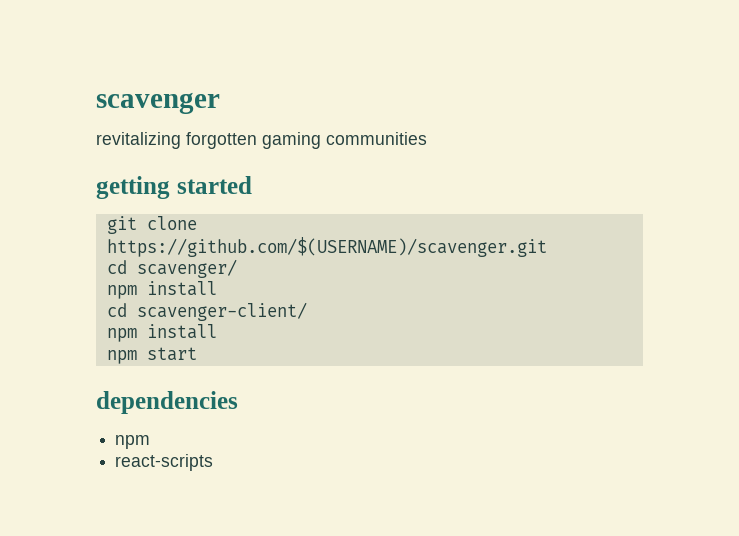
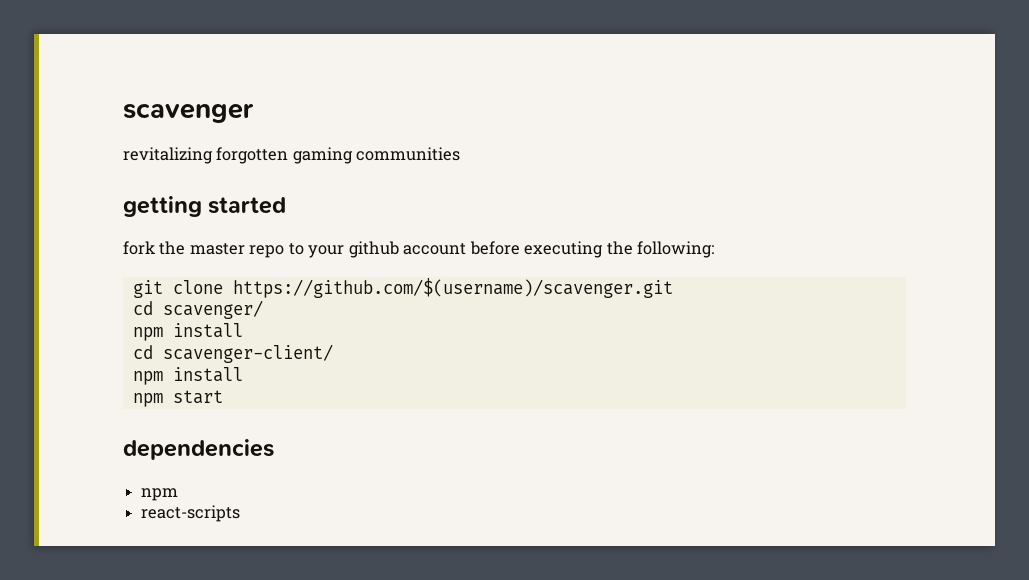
+ fork the master repo to your github account before executing the following:
- git clone https://github.com/$(USERNAME)/scavenger.git
+ git clone https://github.com/$(username)/scavenger.git

